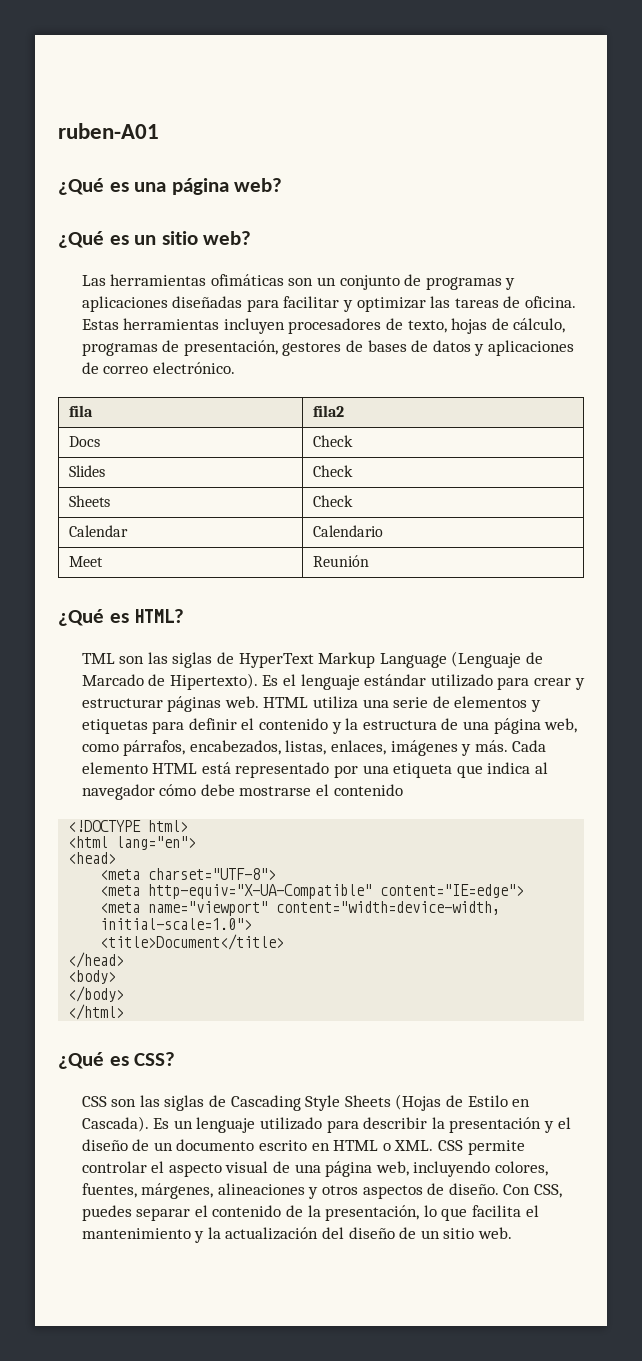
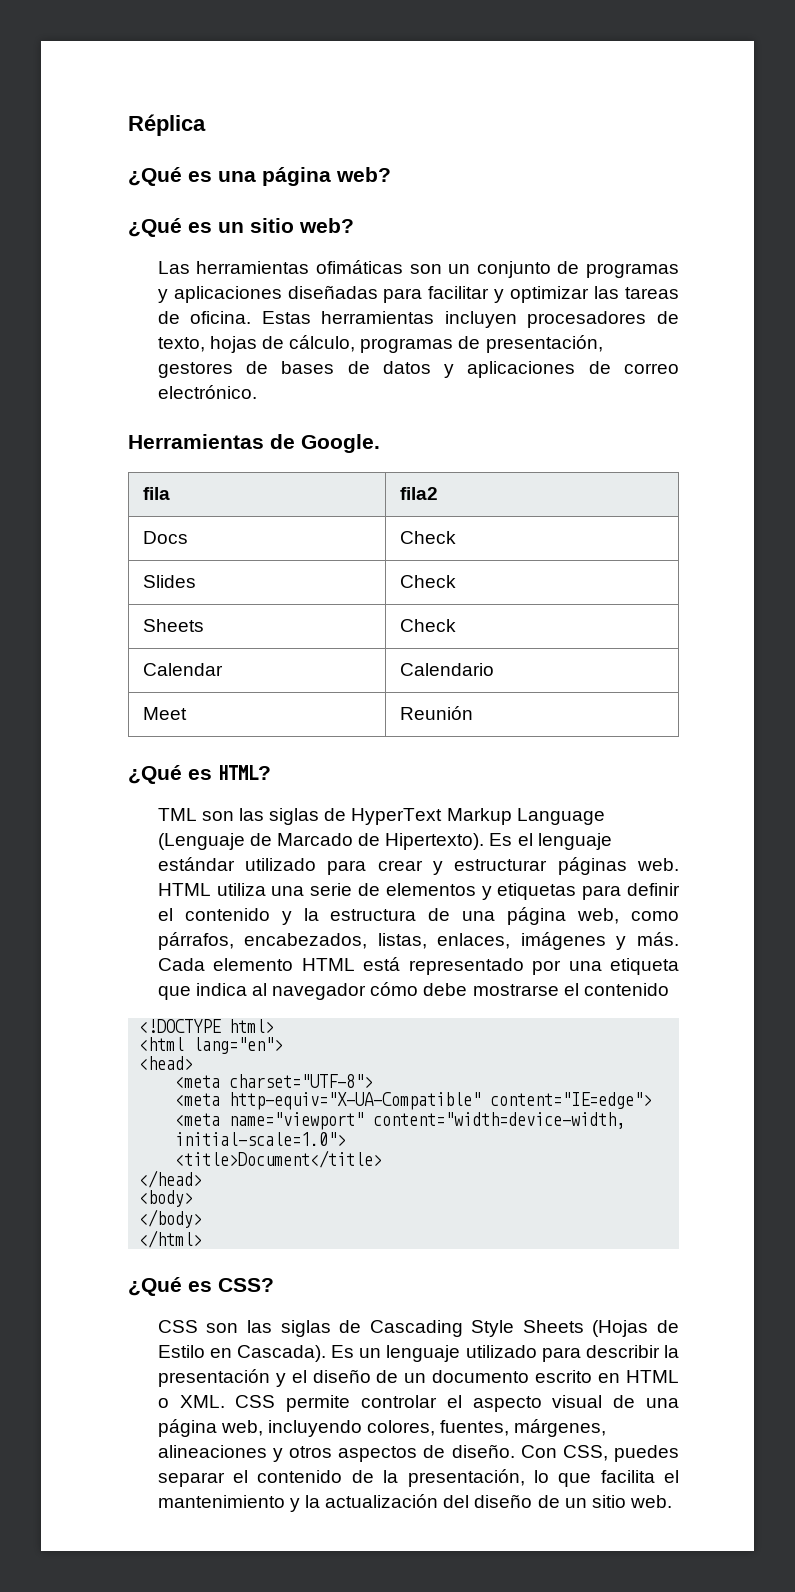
- ruben-A01
+ Réplica
+ Herramientas de Google.

